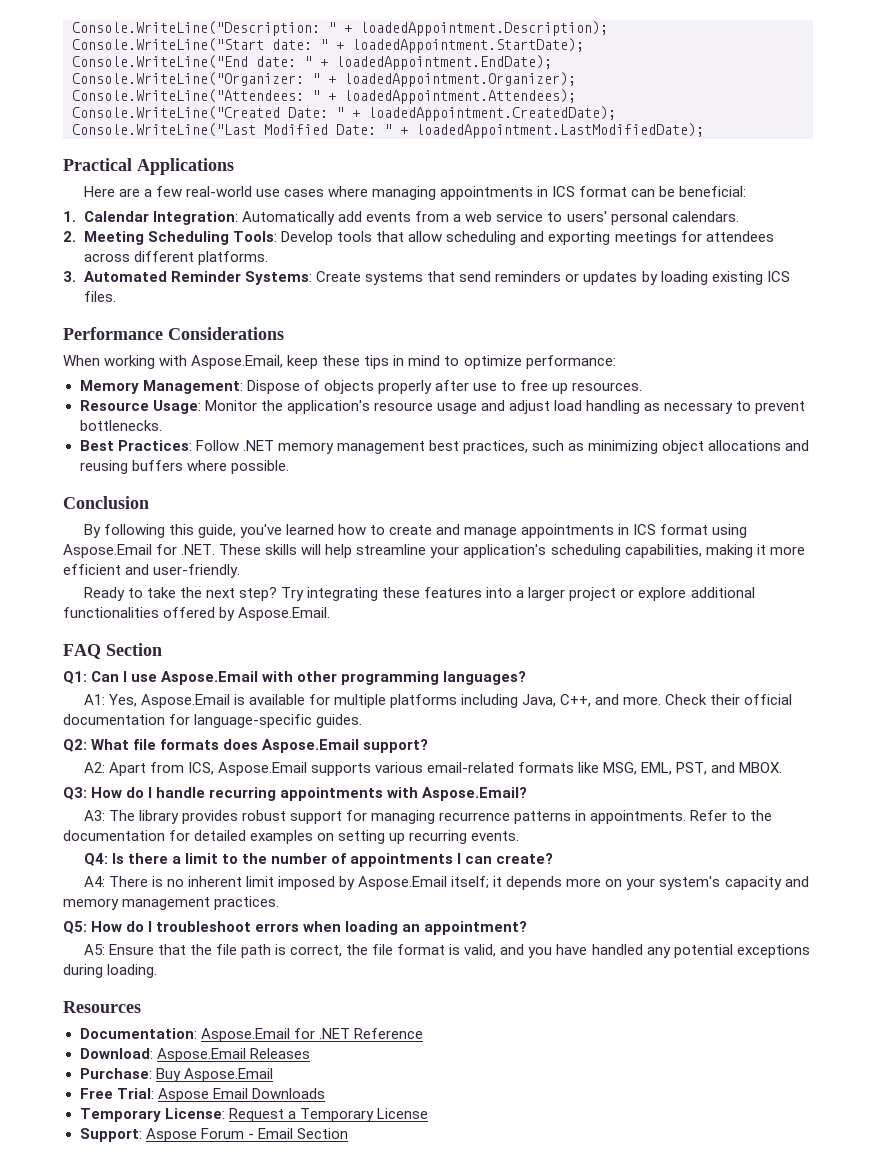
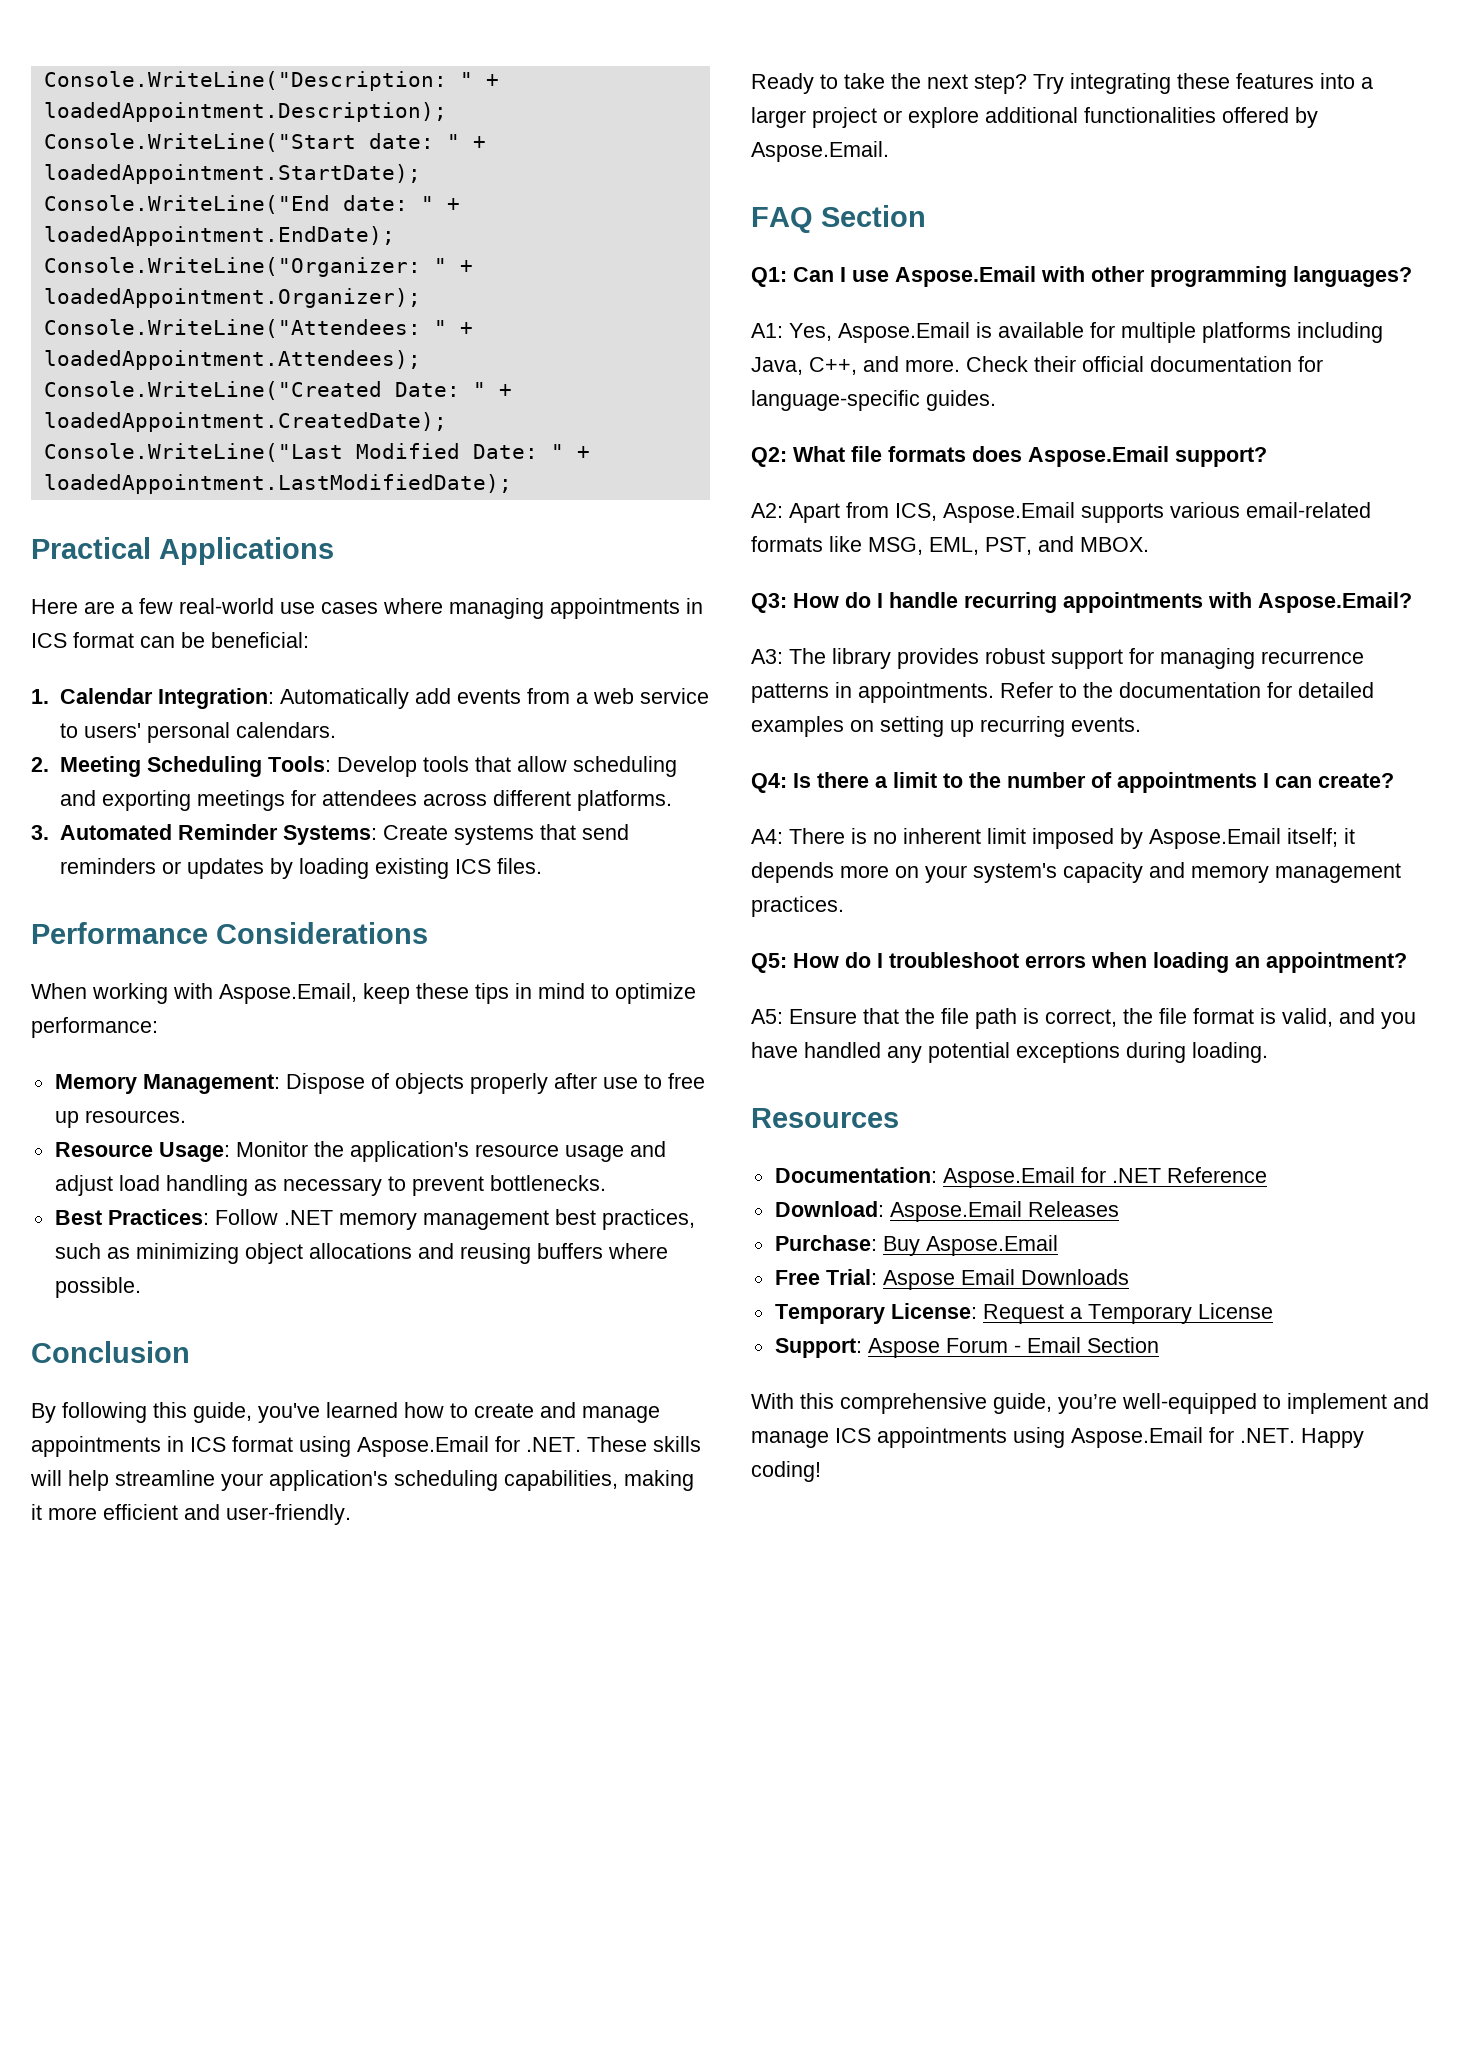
+ With this comprehensive guide, you’re well-equipped to implement and manage ICS appointments using Aspose.Email for .NET. Happy coding!

